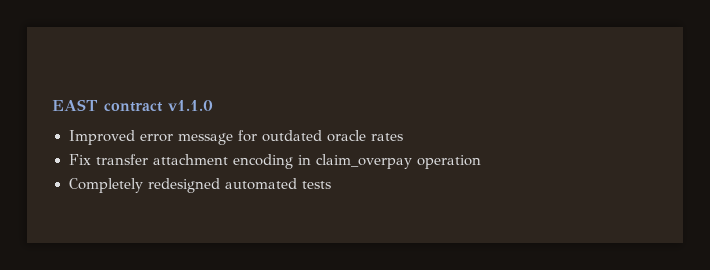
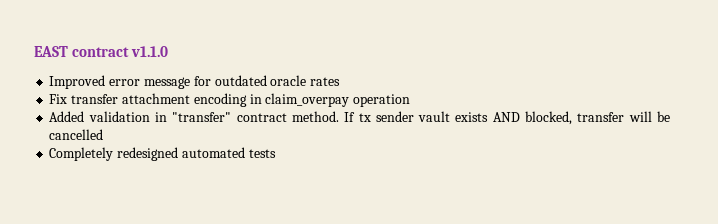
+ Added validation in "transfer" contract method. If tx sender vault exists AND blocked, transfer will be cancelled

